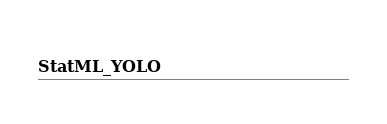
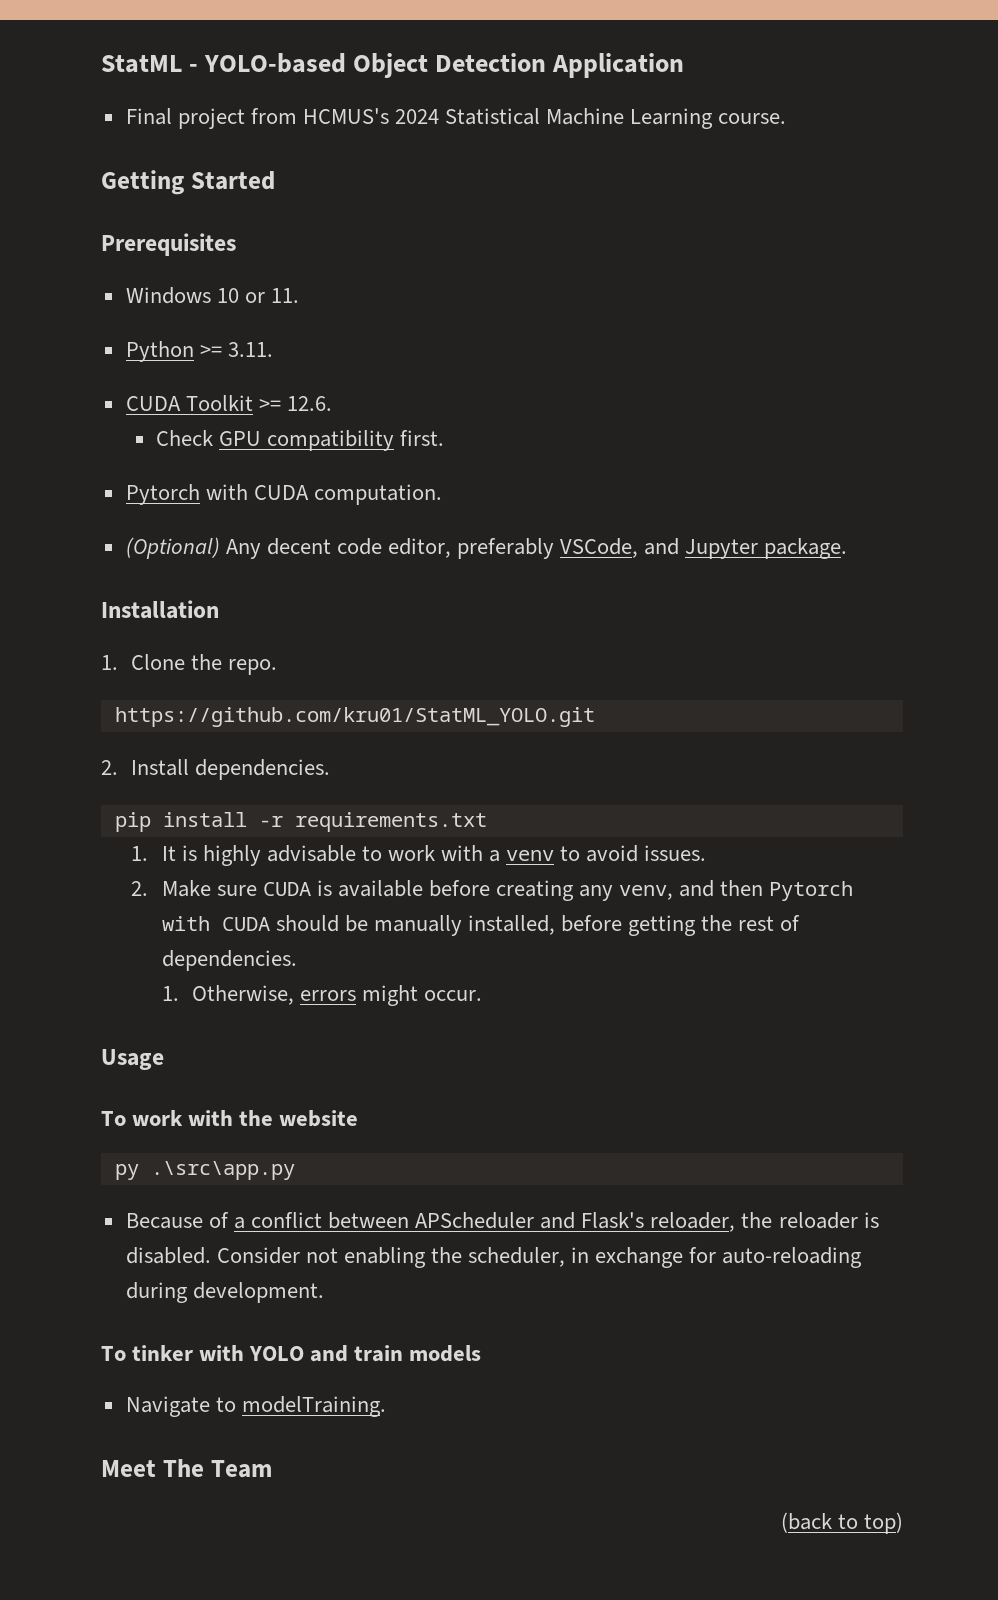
- StatML_YOLO
+ StatML - YOLO-based Object Detection Application
+ Final project from HCMUS's 2024 Statistical Machine Learning course.
+ Getting Started
+ Prerequisites
+ Windows 10 or 11.
+ Python >= 3.11.
+ CUDA Toolkit >= 12.6.
+ Check GPU compatibility first.
+ Pytorch with CUDA computation.
+ (Optional) Any decent code editor, preferably VSCode, and Jupyter package.
+ Installation
+ 1. Clone the repo.
+ https://github.com/kru01/StatML_YOLO.git
+ 2. Install dependencies.
+ pip install -r requirements.txt
+ 1. It is highly advisable to work with a venv to avoid issues.
+ 2. Make sure CUDA is available before creating any venv, and then Pytorch with CUDA should be manually installed, before getting the rest of dependencies.
+ 1. Otherwise, errors might occur.
+ Usage
+ To work with the website
+ py .\src\app.py
+ Because of a conflict between APScheduler and Flask's reloader, the reloader is disabled. Consider not enabling the scheduler, in exchange for auto-reloading during development.
+ To tinker with YOLO and train models
+ Navigate to modelTraining.
+ Meet The Team
+ (back to top)

